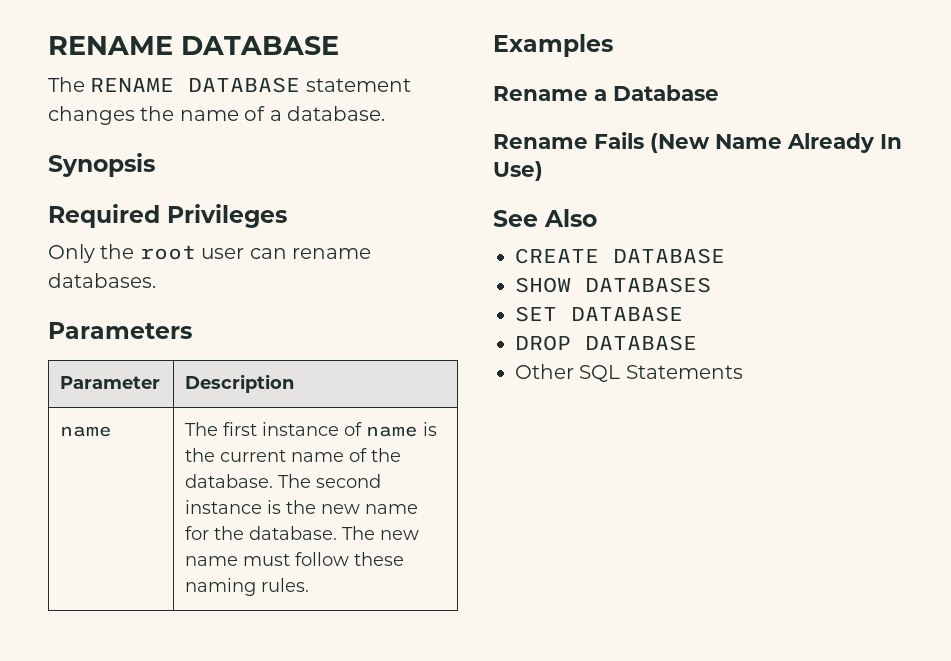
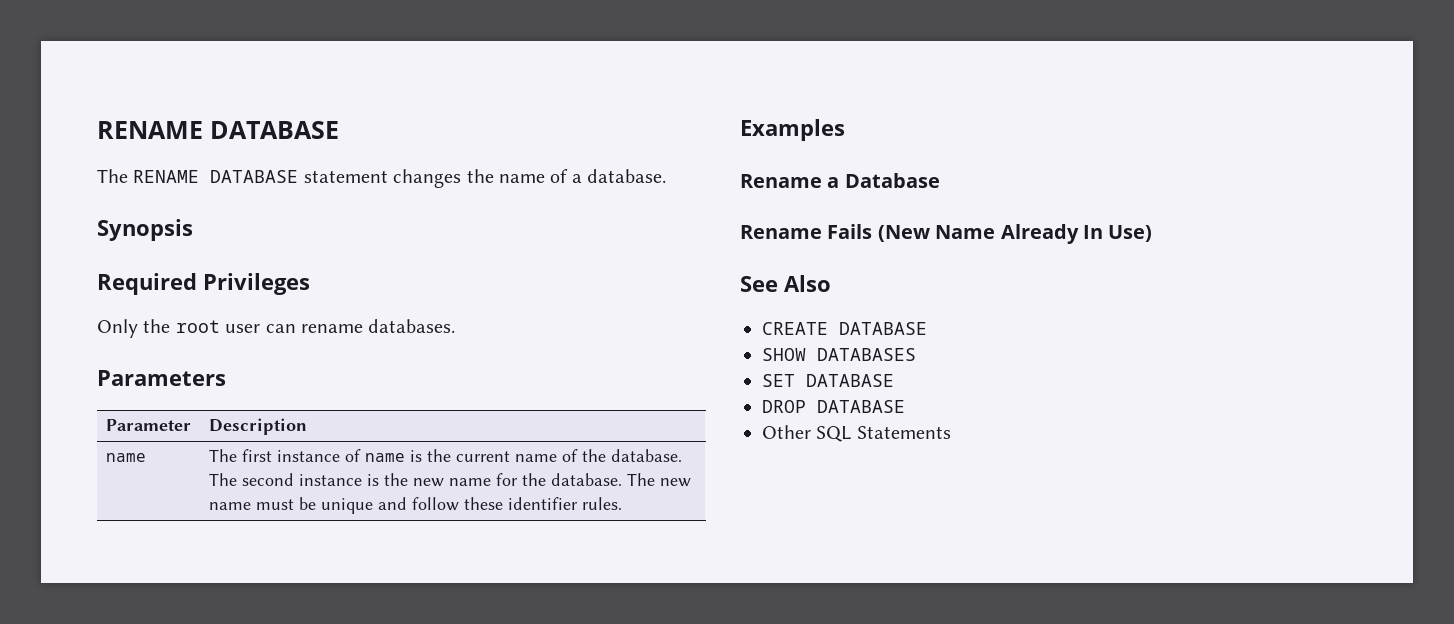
- name | The first instance of name is the current name of the database. The second instance is the new name for the database. The new name must follow these naming rules.
+ name | The first instance of name is the current name of the database. The second instance is the new name for the database. The new name must be unique and follow these identifier rules.

